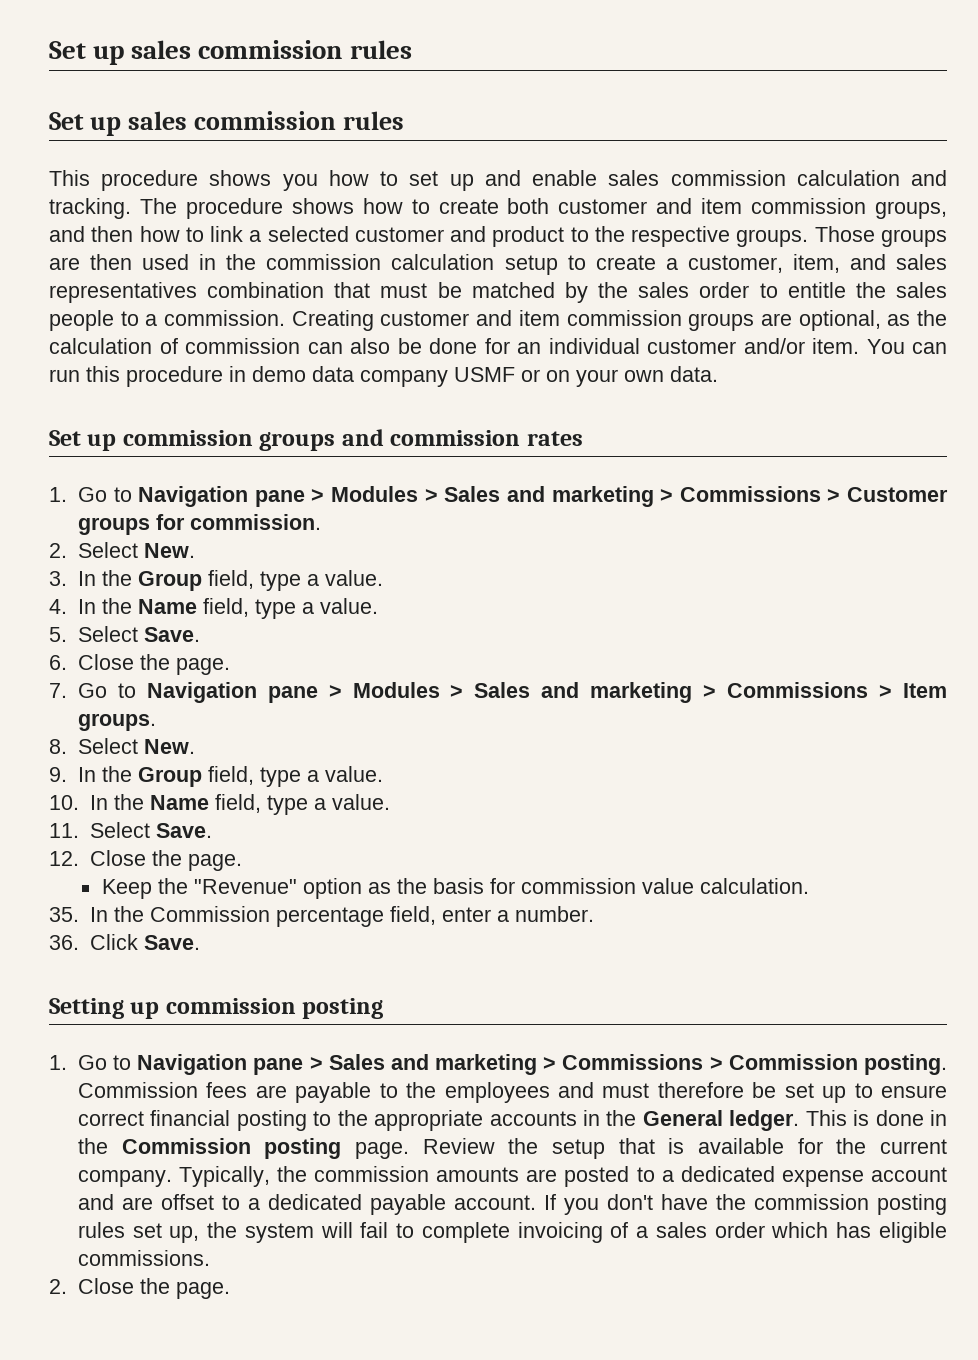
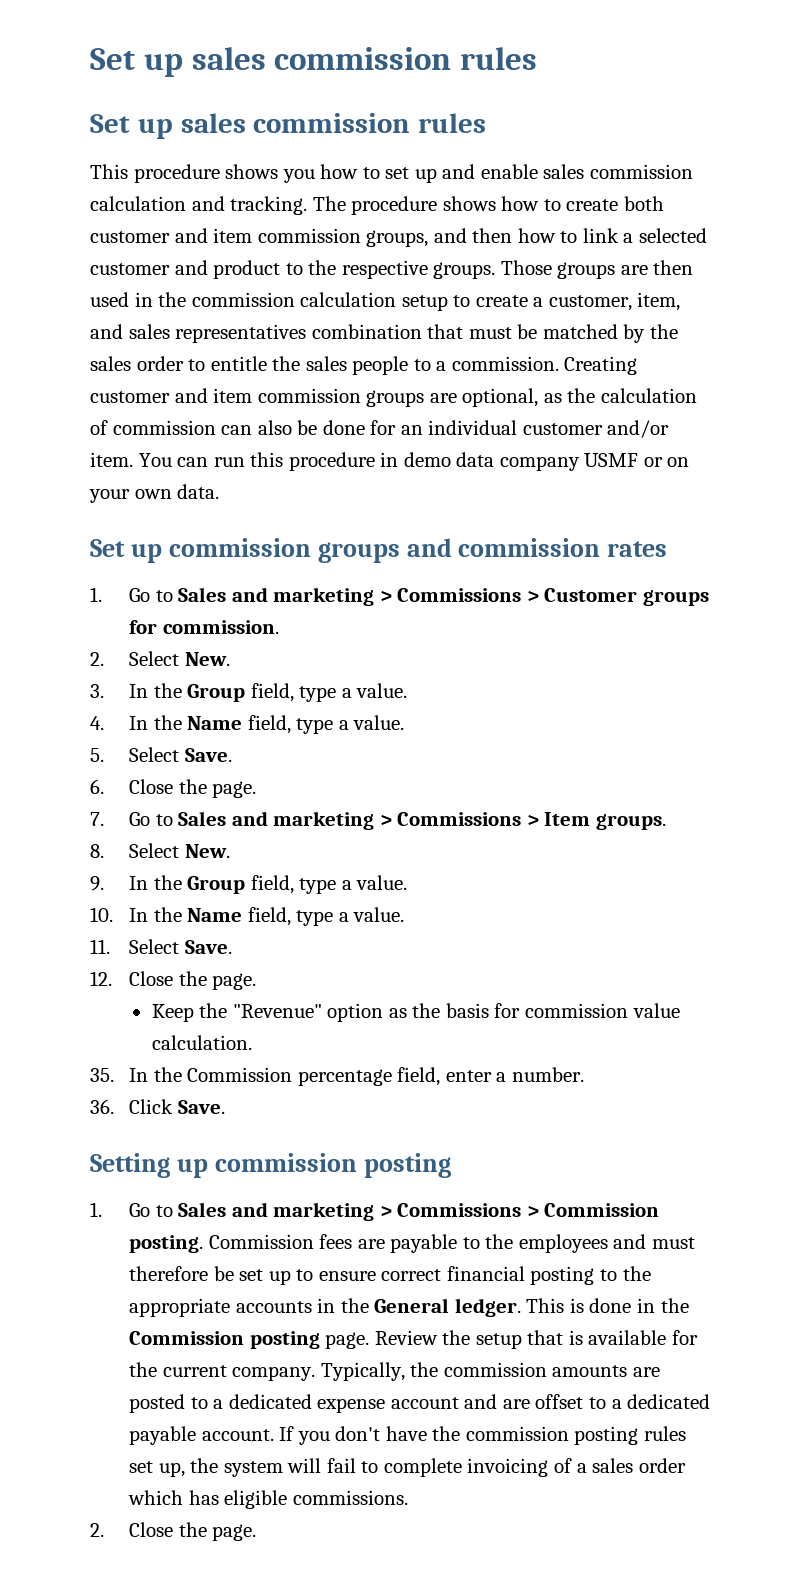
- 1. Go to Navigation pane > Modules > Sales and marketing > Commissions > Customer groups for commission.
+ 1. Go to Sales and marketing > Commissions > Customer groups for commission.
- 7. Go to Navigation pane > Modules > Sales and marketing > Commissions > Item groups.
+ 7. Go to Sales and marketing > Commissions > Item groups.
- 1. Go to Navigation pane > Sales and marketing > Commissions > Commission posting.
+ 1. Go to Sales and marketing > Commissions > Commission posting.

